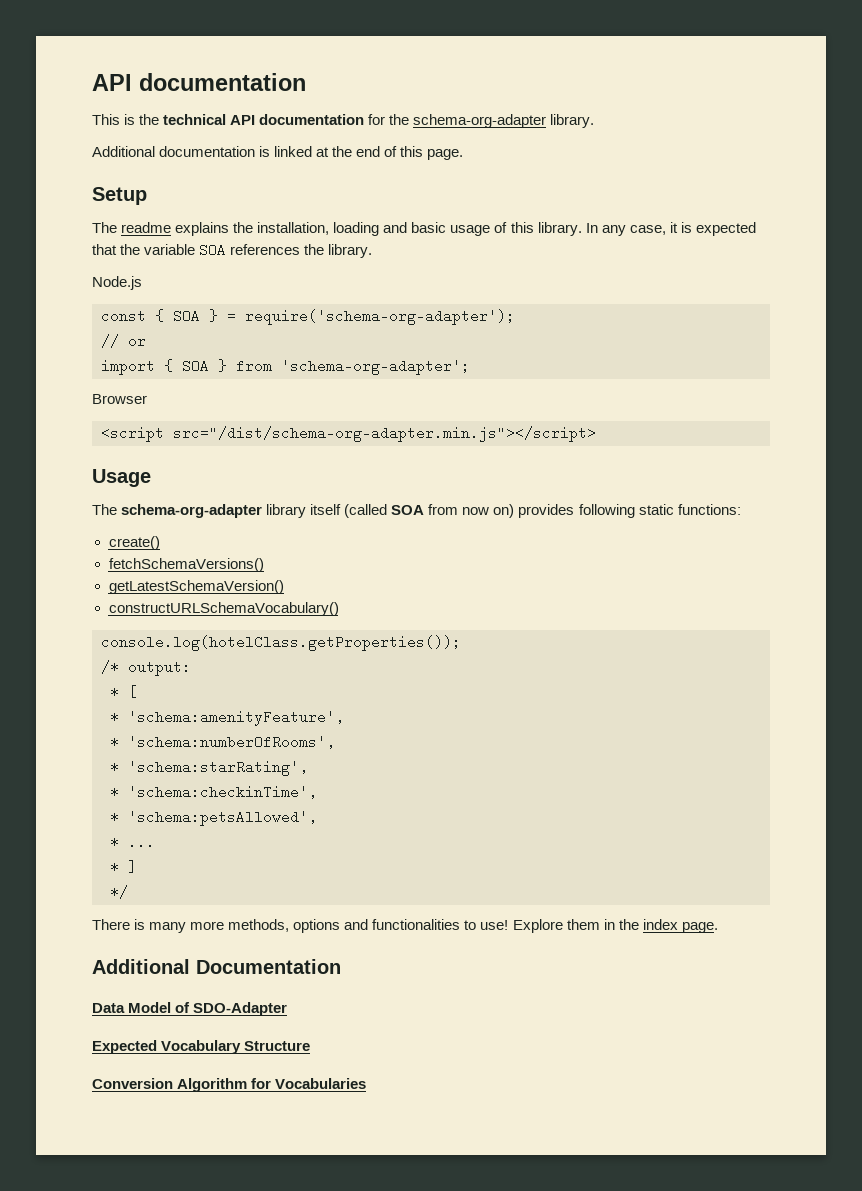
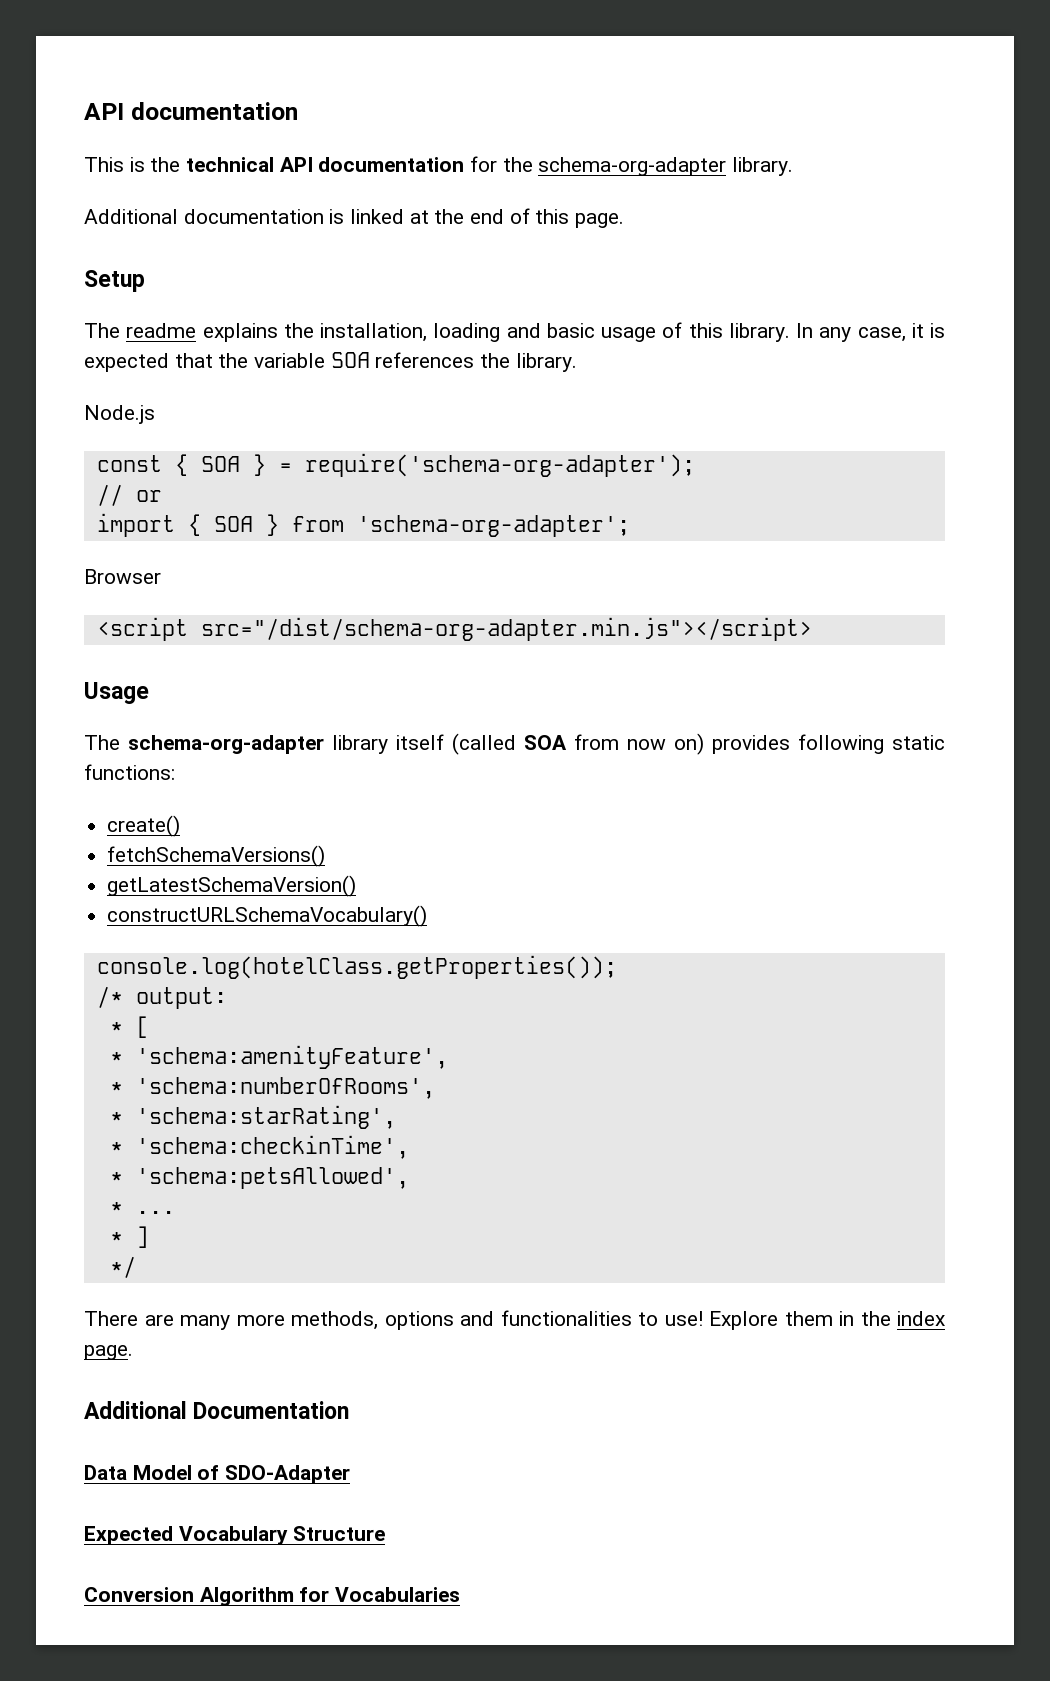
- There is many more methods, options and functionalities to use!
+ There are many more methods, options and functionalities to use!

